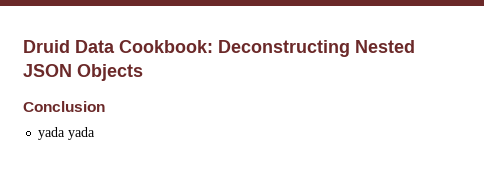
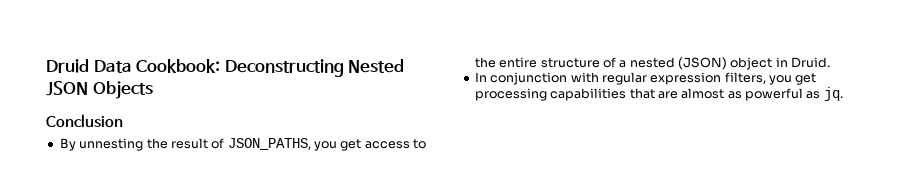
- yada yada
+ By unnesting the result of JSON_PATHS, you get access to the entire structure of a nested (JSON) object in Druid.
+ In conjunction with regular expression filters, you get processing capabilities that are almost as powerful as jq.

